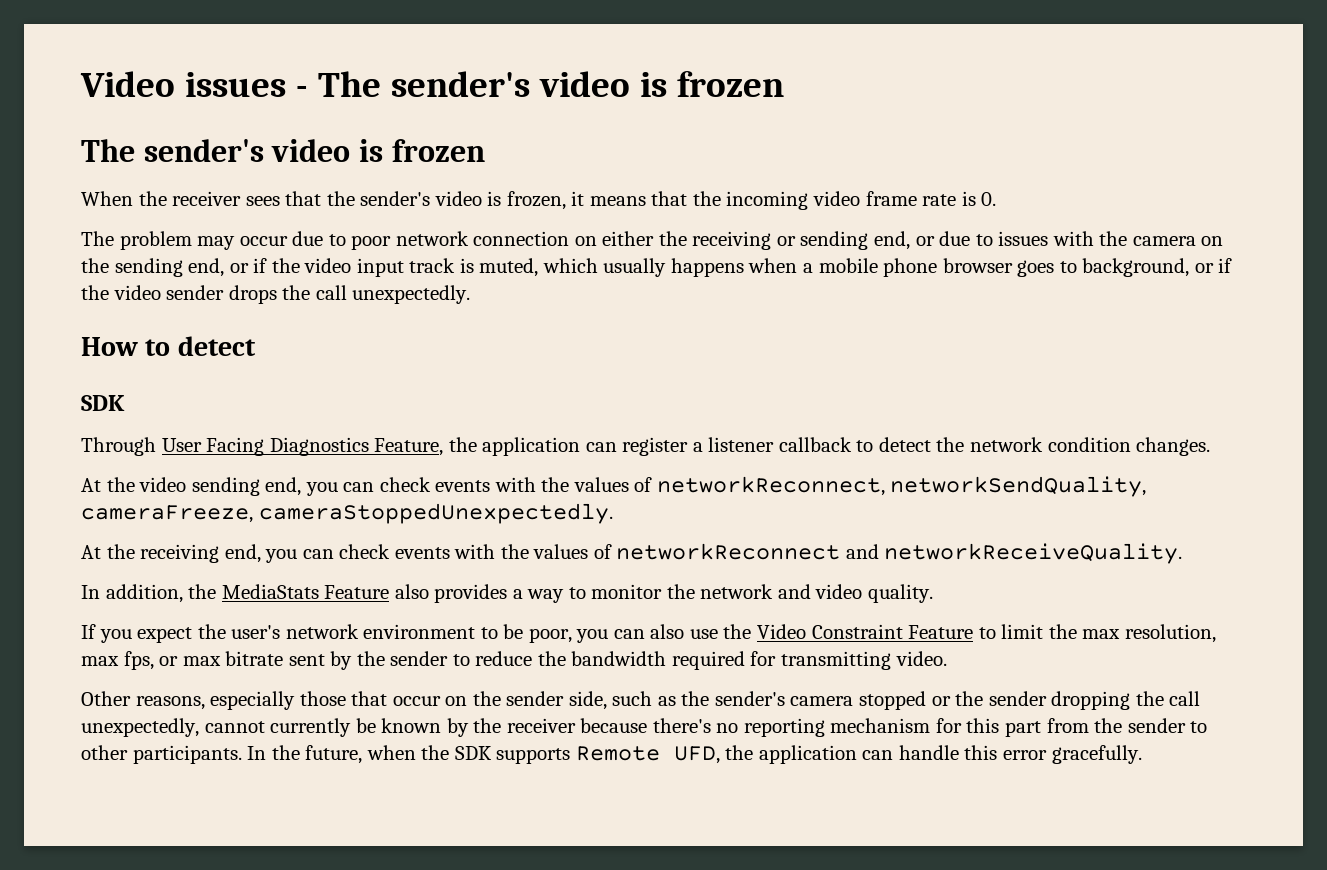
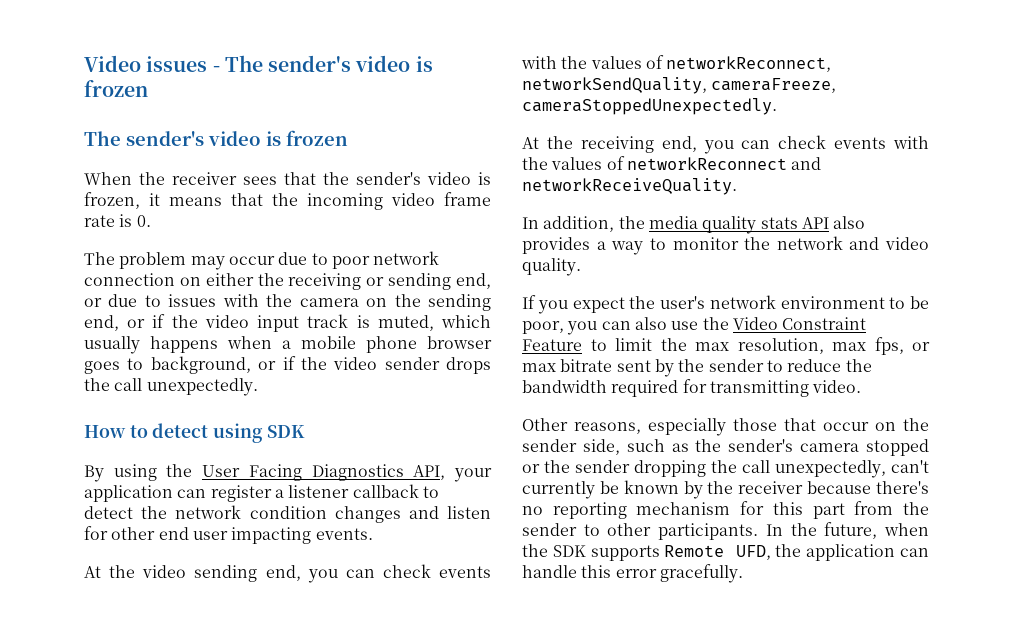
- How to detect
- SDK
+ How to detect using SDK
- Through User Facing Diagnostics Feature, the application can register a listener callback to detect the network condition changes.
+ By using the User Facing Diagnostics API, your application can register a listener callback to detect the network condition changes and listen for other end user impacting events.
- In addition, the MediaStats Feature also provides a way to monitor the network and video quality.
+ In addition, the media quality stats API also provides a way to monitor the network and video quality.
- Other reasons, especially those that occur on the sender side, such as the sender's camera stopped or the sender dropping the call unexpectedly, cannot currently be known by the receiver because there's no reporting mechanism for this part from the sender to other participants.
+ Other reasons, especially those that occur on the sender side, such as the sender's camera stopped or the sender dropping the call unexpectedly, can't currently be known by the receiver because there's no reporting mechanism for this part from the sender to other participants.

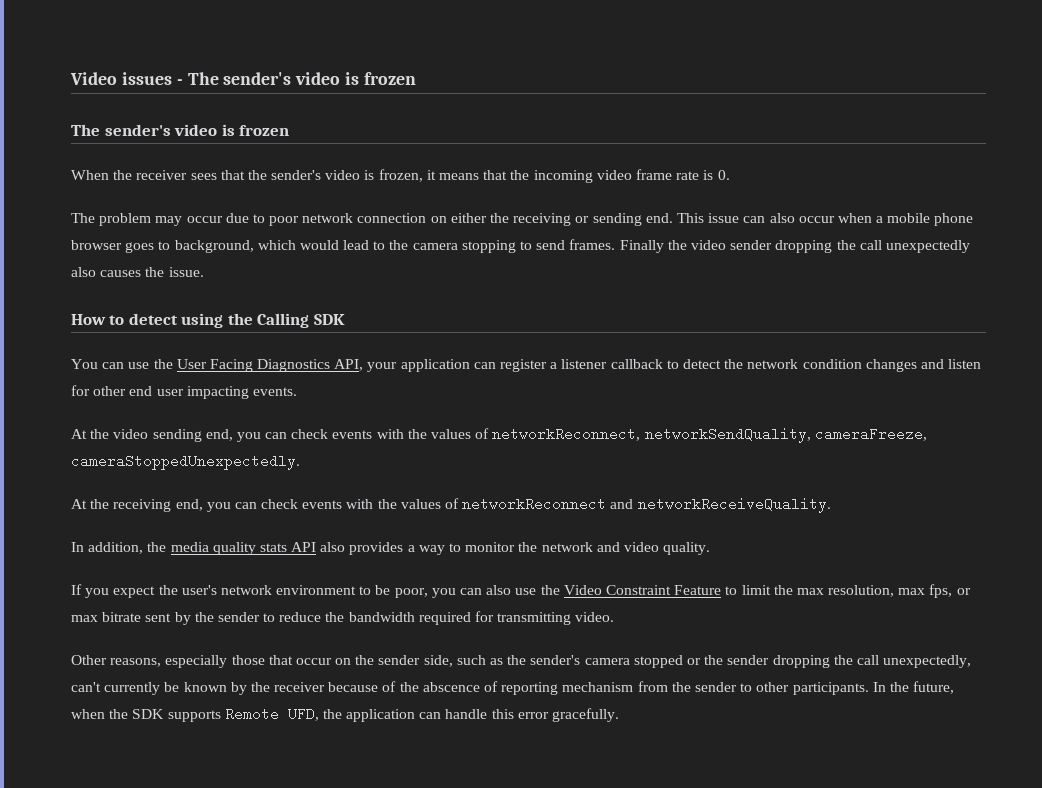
- The problem may occur due to poor network connection on either the receiving or sending end, or due to issues with the camera on the sending end, or if the video input track is muted, which usually happens when a mobile phone browser goes to background, or if the video sender drops the call unexpectedly.
+ The problem may occur due to poor network connection on either the receiving or sending end. This issue can also occur when a mobile phone browser goes to background, which would lead to the camera stopping to send frames. Finally the video sender dropping the call unexpectedly also causes the issue.
- How to detect using SDK
+ How to detect using the Calling SDK
- By using the User Facing Diagnostics API, your application can register a listener callback to detect the network condition changes and listen for other end user impacting events.
+ You can use the User Facing Diagnostics API, your application can register a listener callback to detect the network condition changes and listen for other end user impacting events.
- Other reasons, especially those that occur on the sender side, such as the sender's camera stopped or the sender dropping the call unexpectedly, can't currently be known by the receiver because there's no reporting mechanism for this part from the sender to other participants.
+ Other reasons, especially those that occur on the sender side, such as the sender's camera stopped or the sender dropping the call unexpectedly, can't currently be known by the receiver because of the abscence of reporting mechanism from the sender to other participants.

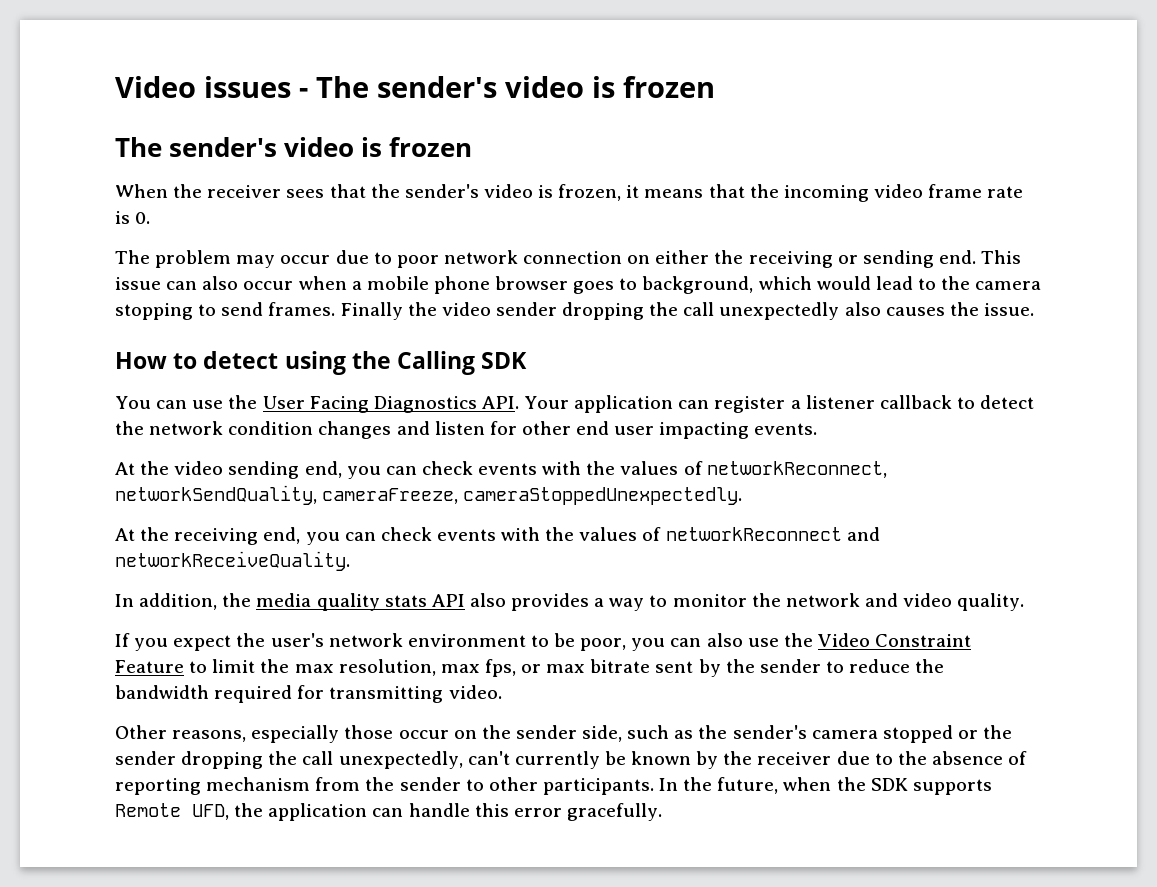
- You can use the User Facing Diagnostics API, your application can register a listener callback to detect the network condition changes and listen for other end user impacting events.
+ You can use the User Facing Diagnostics API. Your application can register a listener callback to detect the network condition changes and listen for other end user impacting events.
- Other reasons, especially those that occur on the sender side, such as the sender's camera stopped or the sender dropping the call unexpectedly, can't currently be known by the receiver because of the abscence of reporting mechanism from the sender to other participants.
+ Other reasons, especially those occur on the sender side, such as the sender's camera stopped or the sender dropping the call unexpectedly, can't currently be known by the receiver due to the absence of reporting mechanism from the sender to other participants.

